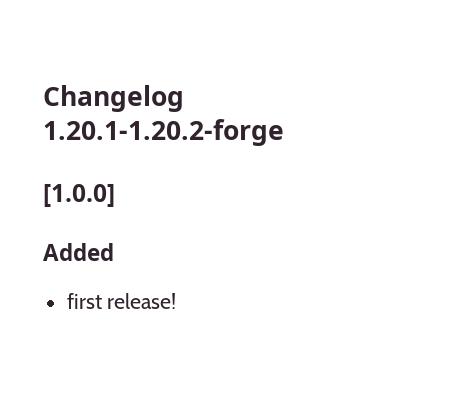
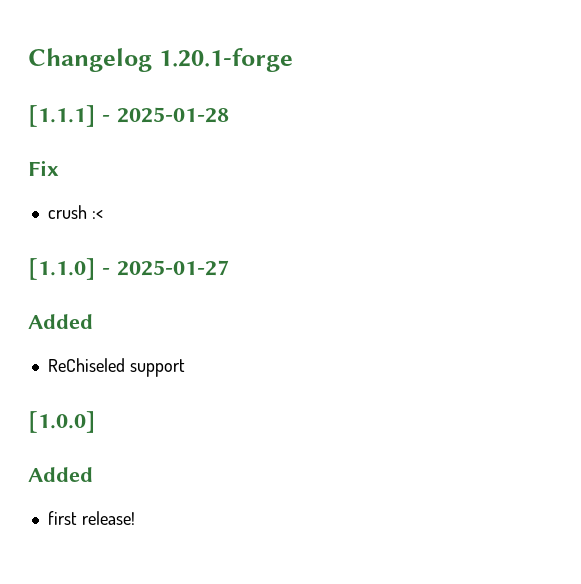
- Changelog 1.20.1-1.20.2-forge
+ Changelog 1.20.1-forge
+ [1.1.1] - 2025-01-28
+ Fix
+ crush :<
+ [1.1.0] - 2025-01-27
+ Added
+ ReChiseled support

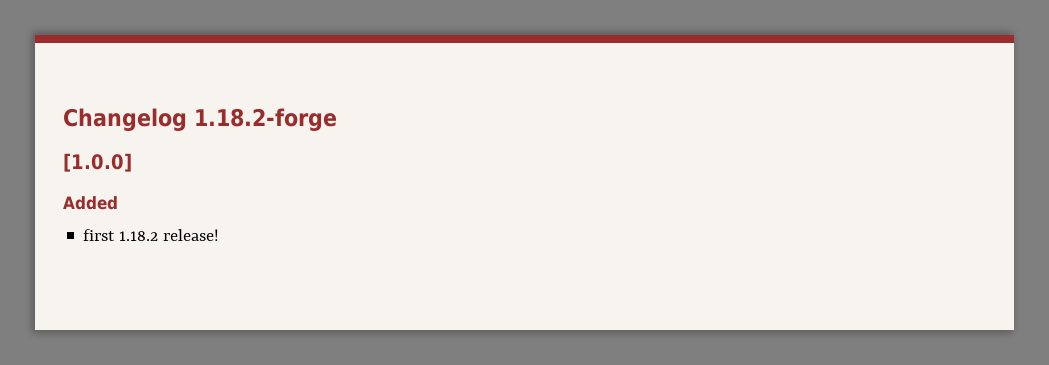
- Changelog 1.20.1-forge
- [1.1.1] - 2025-01-28
- Fix
- crush :<
- [1.1.0] - 2025-01-27
- Added
- ReChiseled support
+ Changelog 1.18.2-forge
- first release!
+ first 1.18.2 release!

